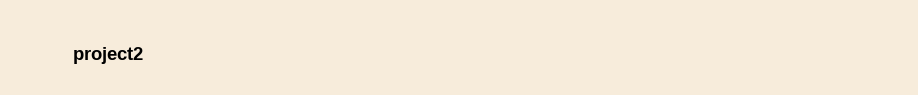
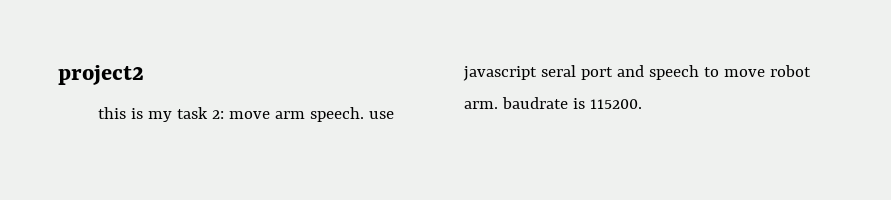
+ this is my task 2: move arm speech. use javascript seral port and speech to move robot arm. baudrate is 115200.

